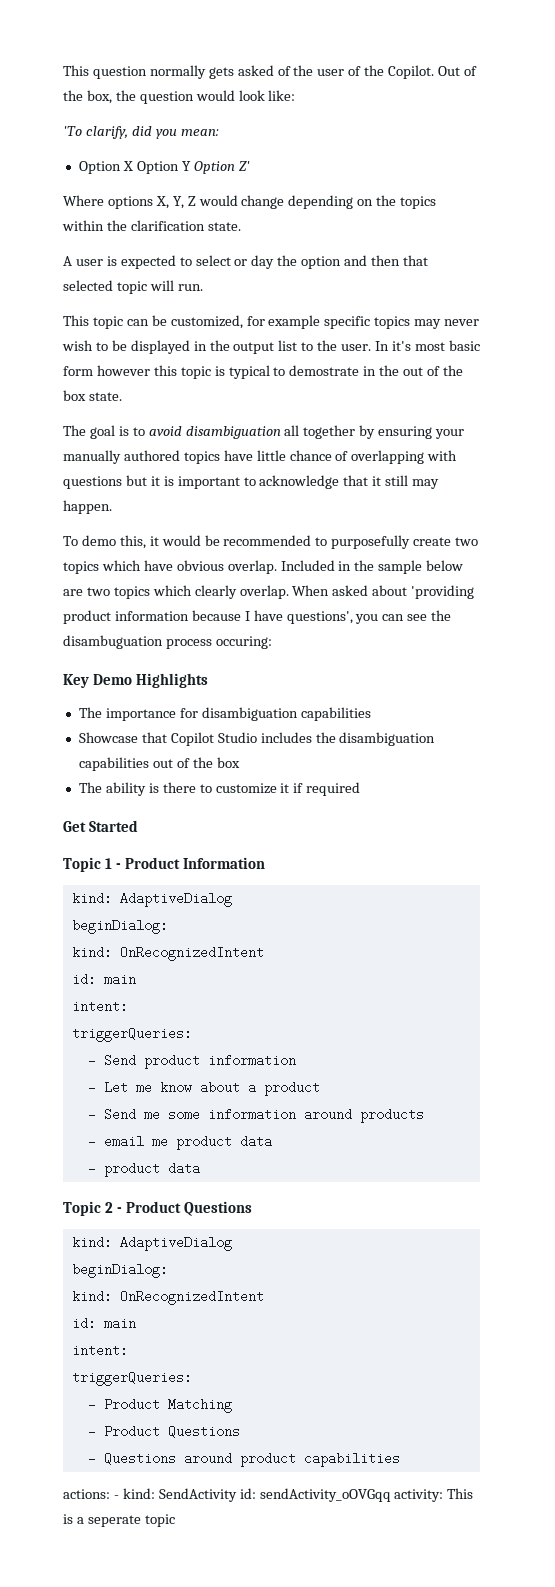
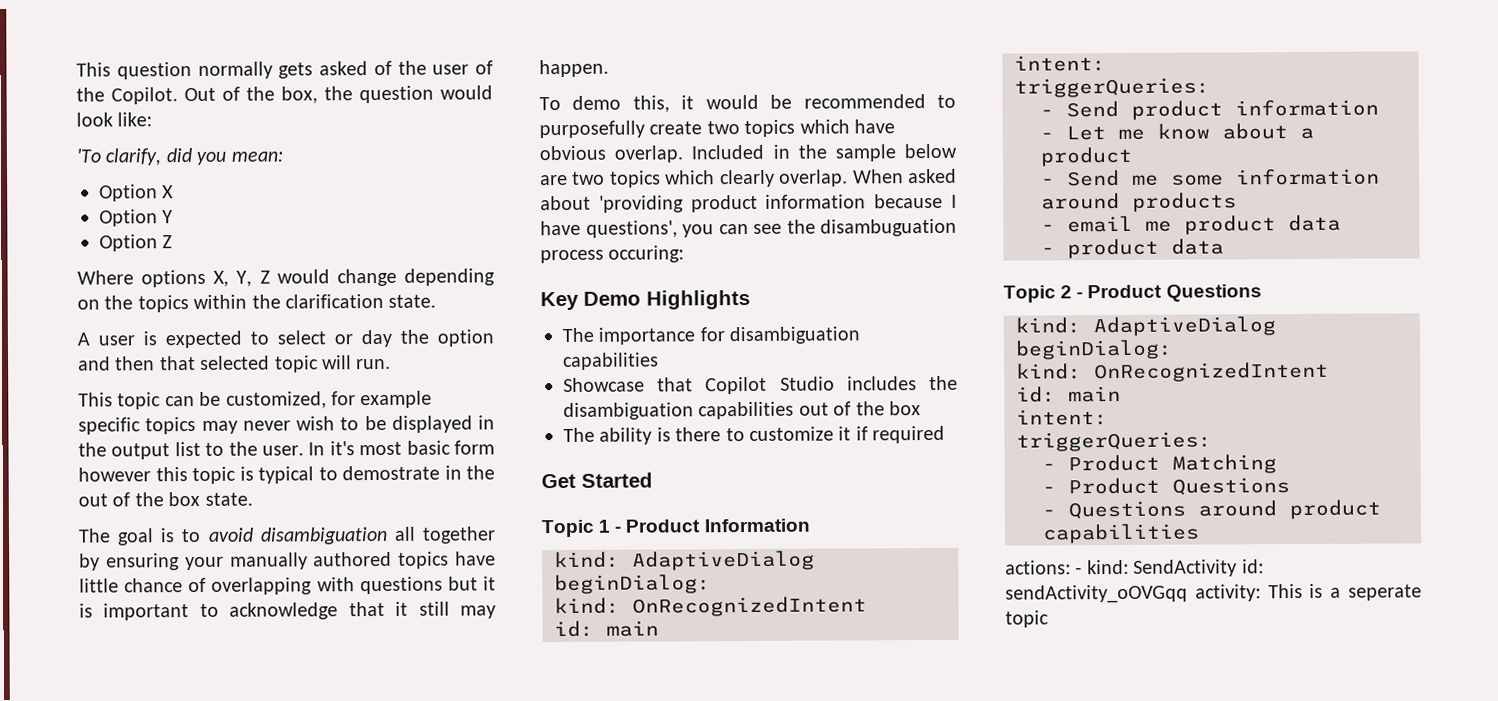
- Option X Option Y Option Z'
+ Option X
+ Option Y
+ Option Z

